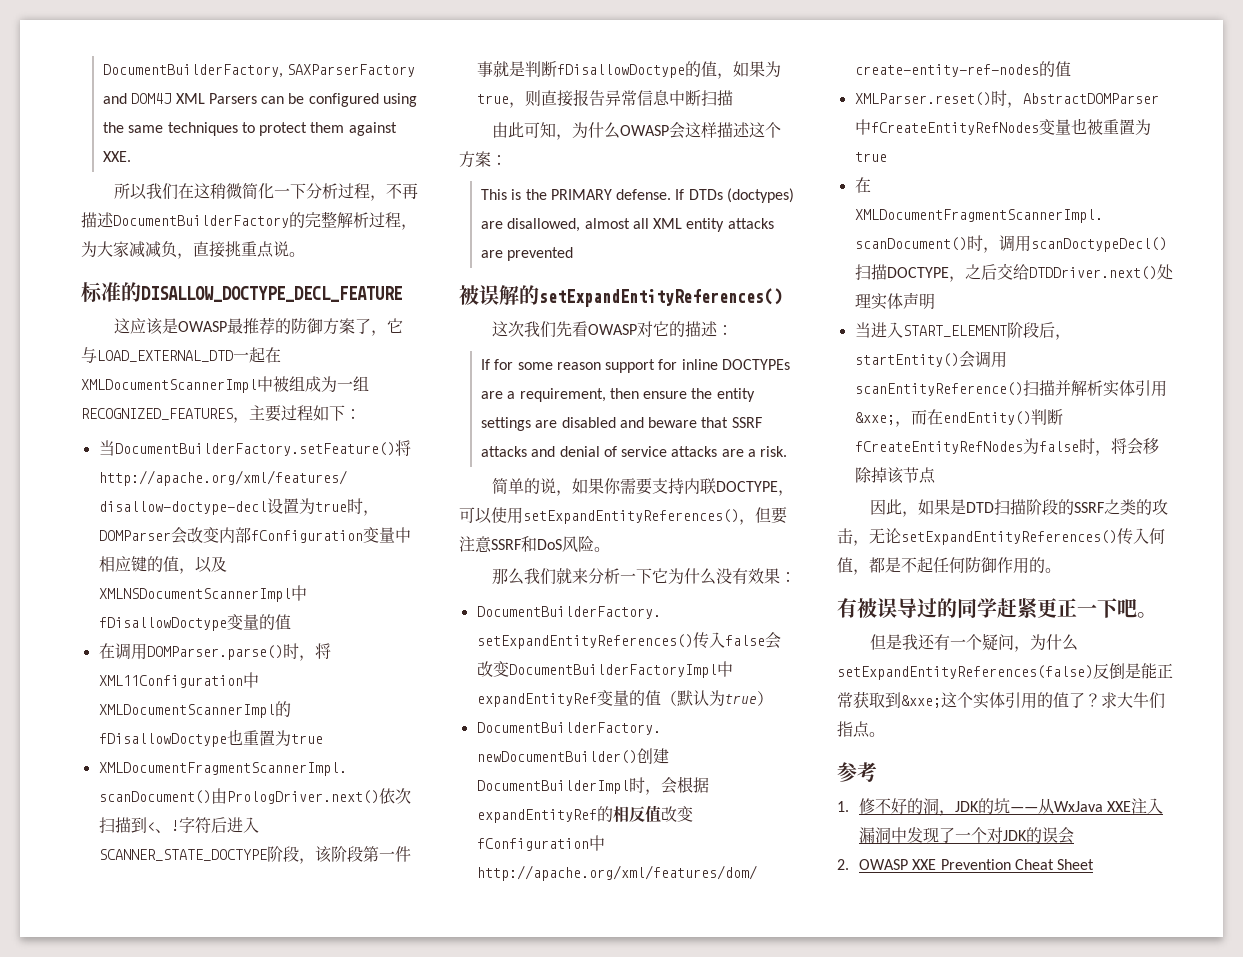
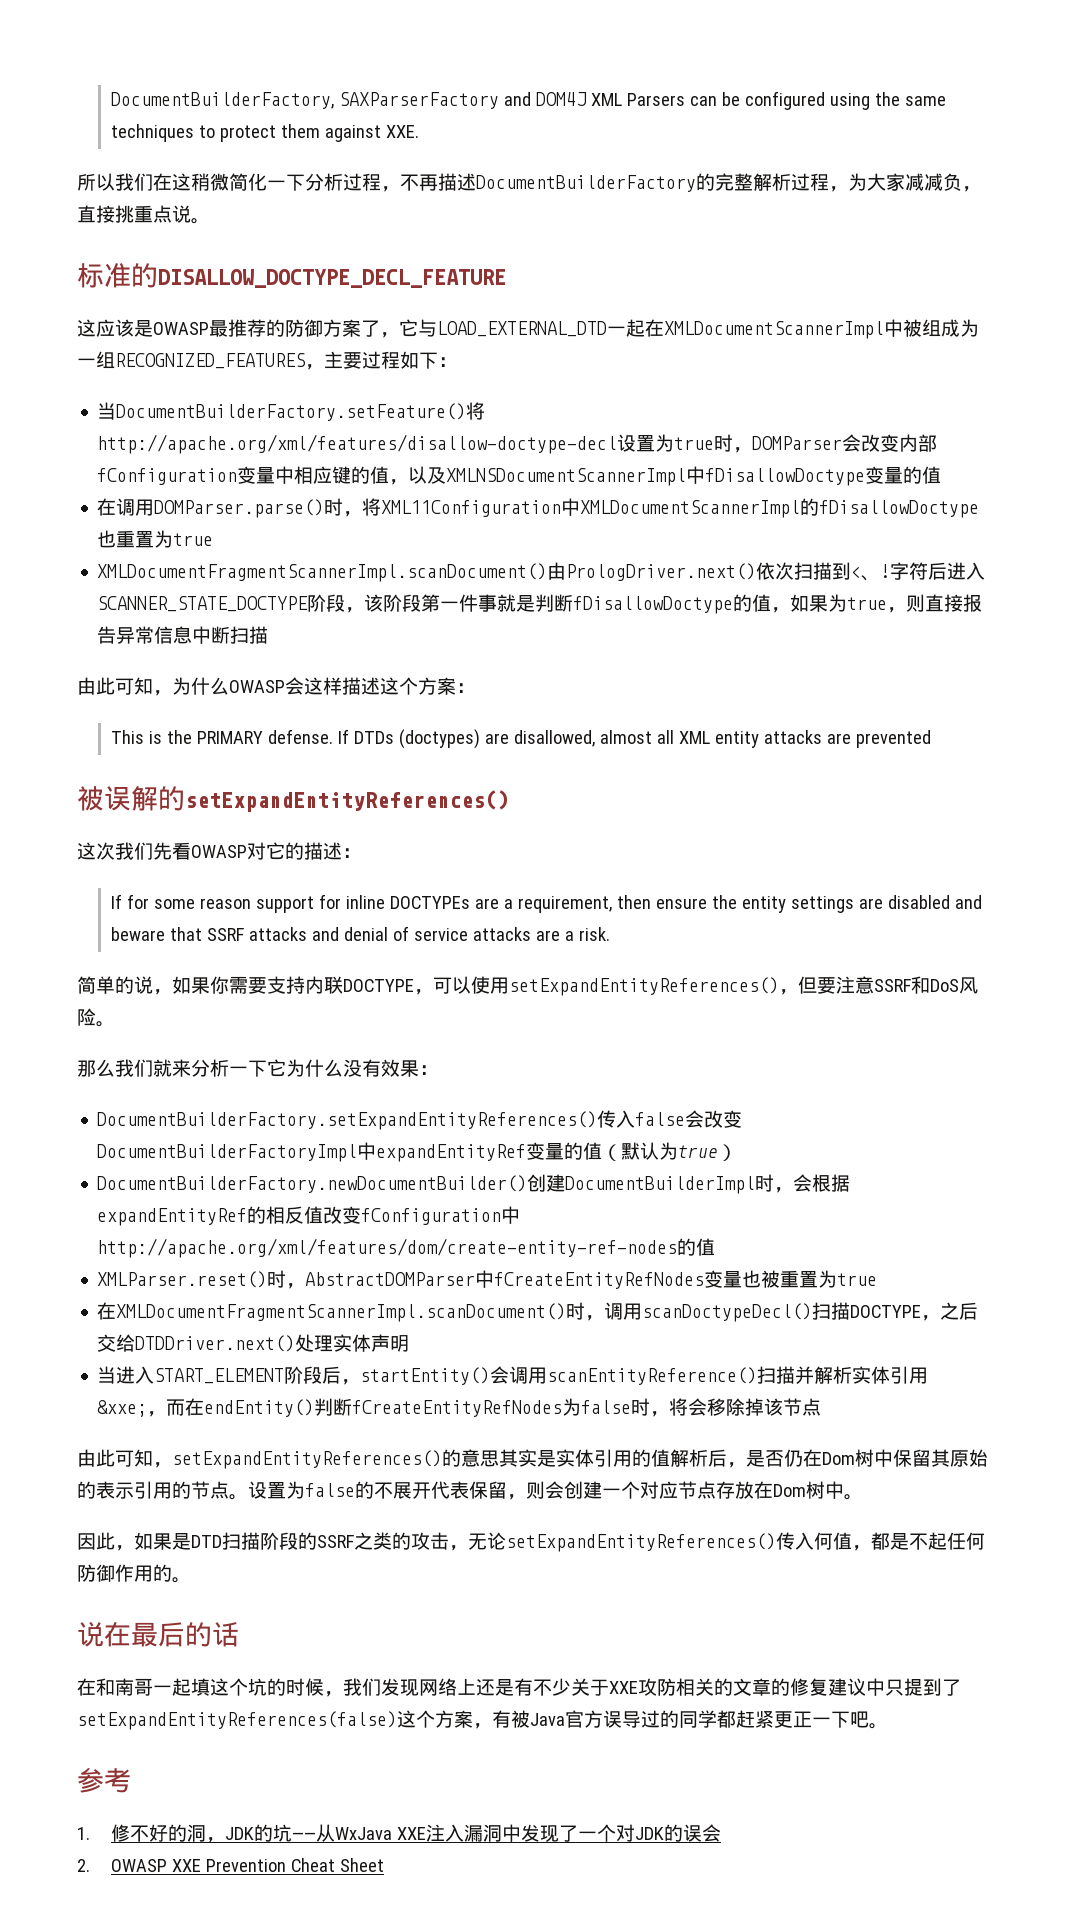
+ 由此可知，setExpandEntityReferences()的意思其实是实体引用的值解析后，是否仍在Dom树中保留其原始的表示引用的节点。设置为false的不展开代表保留，则会创建一个对应节点存放在Dom树中。
- 有被误导过的同学赶紧更正一下吧。
+ 说在最后的话
+ 在和南哥一起填这个坑的时候，我们发现网络上还是有不少关于XXE攻防相关的文章的修复建议中只提到了setExpandEntityReferences(false)这个方案，有被Java官方误导过的同学都赶紧更正一下吧。
- 但是我还有一个疑问，为什么setExpandEntityReferences(false)反倒是能正常获取到&xxe;这个实体引用的值了？求大牛们指点。

